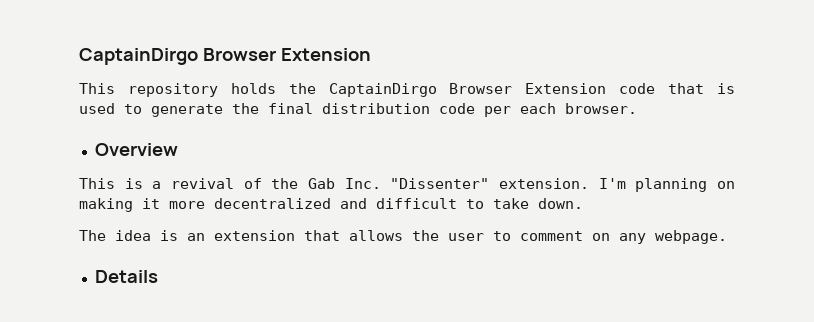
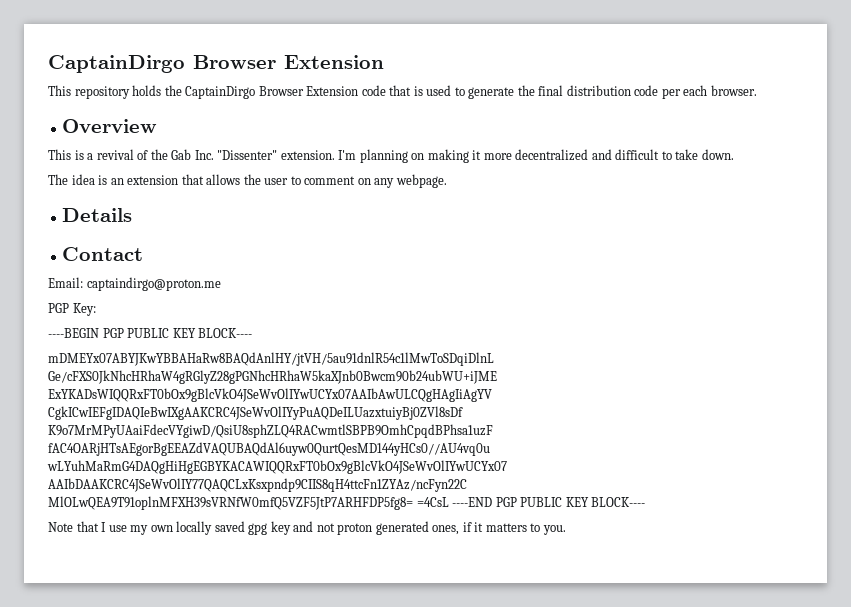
+ Contact
+ Email: captaindirgo@proton.me
+ PGP Key:
+ ----BEGIN PGP PUBLIC KEY BLOCK----
+ mDMEYx07ABYJKwYBBAHaRw8BAQdAnlHY/jtVH/5au91dnlR54c1lMwToSDqiDlnL Ge/cFXS0JkNhcHRhaW4gRGlyZ28gPGNhcHRhaW5kaXJnb0Bwcm90b24ubWU+iJME ExYKADsWIQQRxFT0bOx9gBlcVkO4JSeWvOlIYwUCYx07AAIbAwULCQgHAgIiAgYV CgkICwIEFgIDAQIeBwIXgAAKCRC4JSeWvOlIYyPuAQDeILUazxtuiyBj0ZVl8sDf K9o7MrMPyUAaiFdecVYgiwD/QsiU8sphZLQ4RACwmtlSBPB9OmhCpqdBPhsa1uzF fAC4OARjHTsAEgorBgEEAZdVAQUBAQdAl6uyw0QurtQesMD144yHCs0//AU4vq0u wLYuhMaRmG4DAQgHiHgEGBYKACAWIQQRxFT0bOx9gBlcVkO4JSeWvOlIYwUCYx07 AAIbDAAKCRC4JSeWvOlIY77QAQCLxKsxpndp9CIIS8qH4ttcFn1ZYAz/ncFyn22C MlOLwQEA9T91oplnMFXH39sVRNfW0mfQ5VZF5JtP7ARHFDP5fg8= =4CsL ----END PGP PUBLIC KEY BLOCK----
+ Note that I use my own locally saved gpg key and not proton generated ones, if it matters to you.

